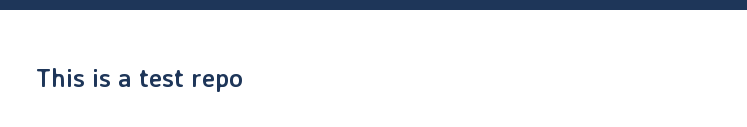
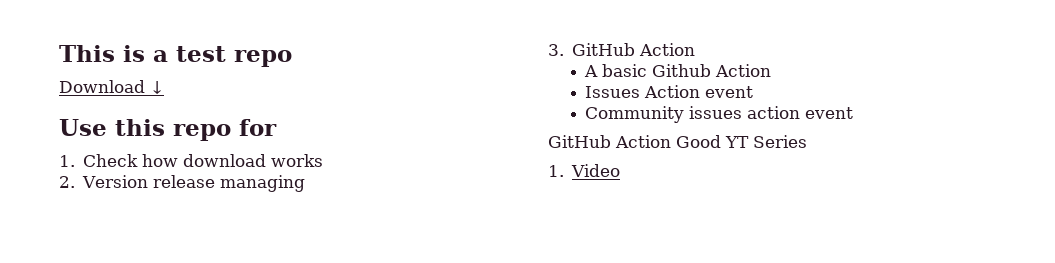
+ Download ↓
+ Use this repo for
+ 1. Check how download works
+ 2. Version release managing
+ 3. GitHub Action
+ A basic Github Action
+ Issues Action event
+ Community issues action event
+ GitHub Action Good YT Series
+ 1. Video

